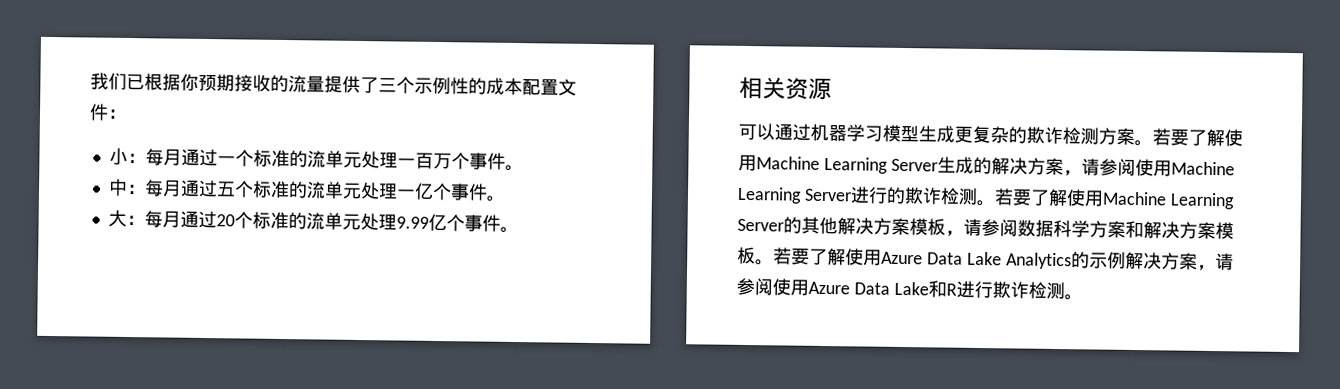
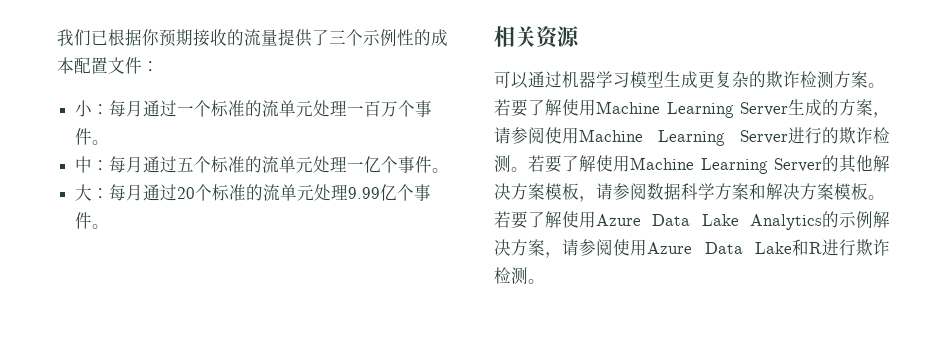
- 若要了解使用Machine Learning Server生成的解决方案，请参阅使用Machine Learning Server进行的欺诈检测。
+ 若要了解使用Machine Learning Server生成的方案，请参阅使用Machine Learning Server进行的欺诈检测。

